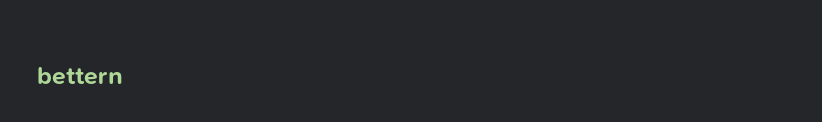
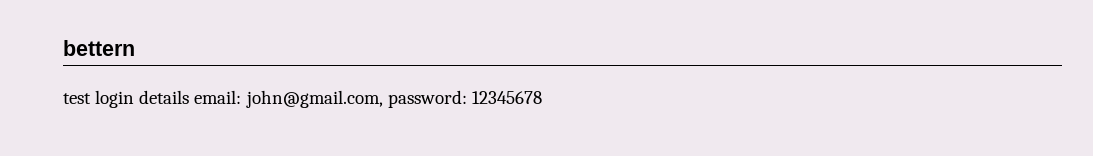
+ test login details email: john@gmail.com, password: 12345678

